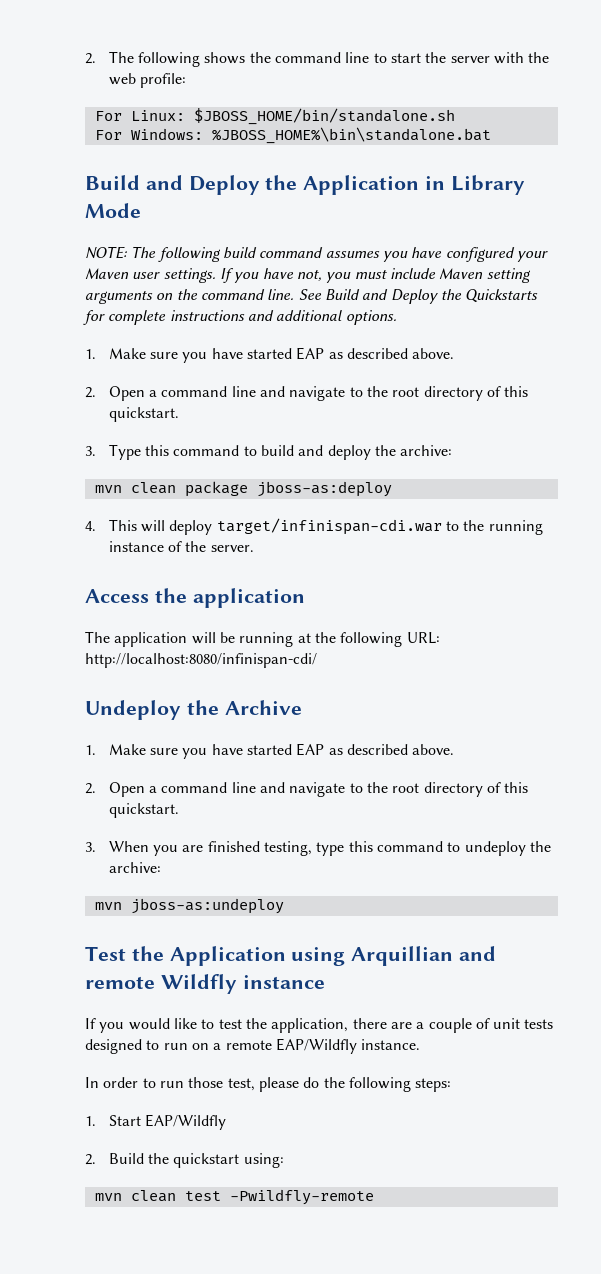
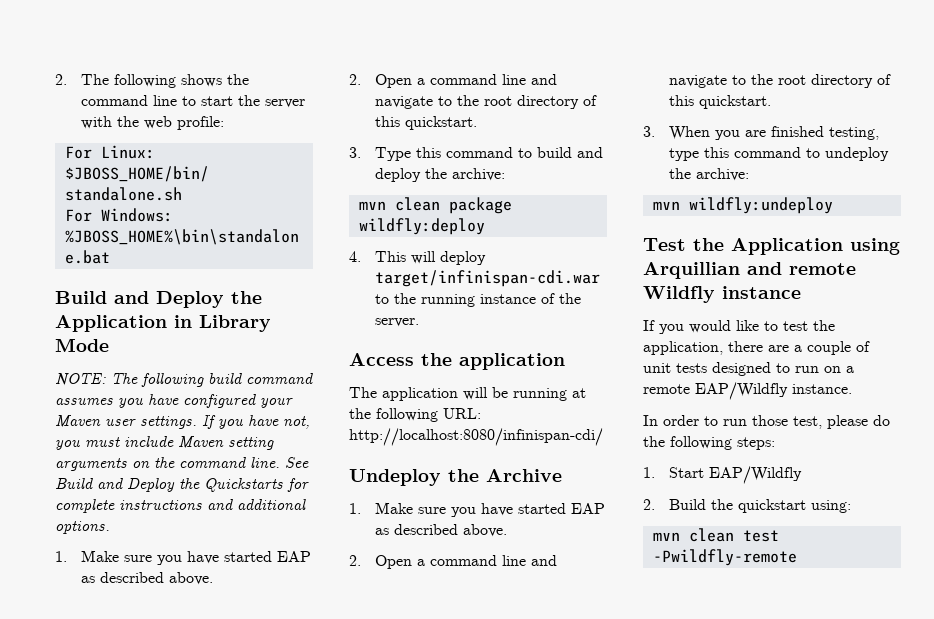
- mvn clean package jboss-as:deploy
+ mvn clean package wildfly:deploy
- mvn jboss-as:undeploy
+ mvn wildfly:undeploy

